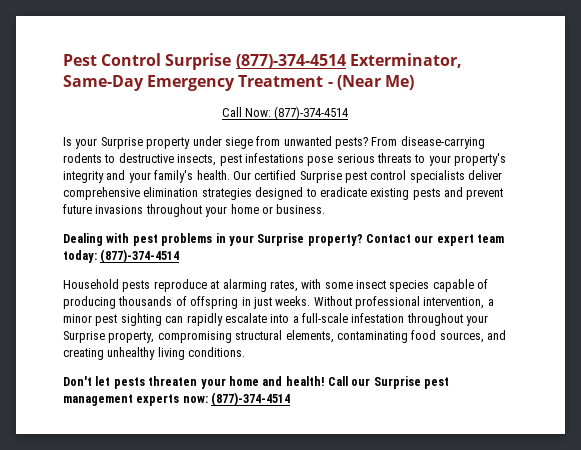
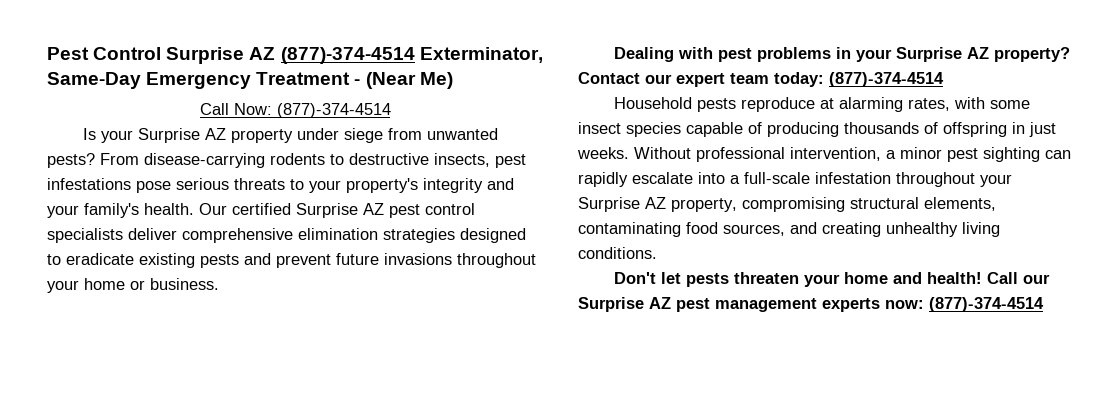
- Pest Control Surprise (877)-374-4514 Exterminator, Same-Day Emergency Treatment - (Near Me)
+ Pest Control Surprise AZ (877)-374-4514 Exterminator, Same-Day Emergency Treatment - (Near Me)
- Is your Surprise property under siege from unwanted pests?
+ Is your Surprise AZ property under siege from unwanted pests?
- Our certified Surprise pest control specialists deliver comprehensive elimination strategies designed to eradicate existing pests and prevent future invasions throughout your home or business.
+ Our certified Surprise AZ pest control specialists deliver comprehensive elimination strategies designed to eradicate existing pests and prevent future invasions throughout your home or business.
- Dealing with pest problems in your Surprise property?
+ Dealing with pest problems in your Surprise AZ property?
- Without professional intervention, a minor pest sighting can rapidly escalate into a full-scale infestation throughout your Surprise property, compromising structural elements, contaminating food sources, and creating unhealthy living conditions.
+ Without professional intervention, a minor pest sighting can rapidly escalate into a full-scale infestation throughout your Surprise AZ property, compromising structural elements, contaminating food sources, and creating unhealthy living conditions.
- Call our Surprise pest management experts now: (877)-374-4514
+ Call our Surprise AZ pest management experts now: (877)-374-4514

